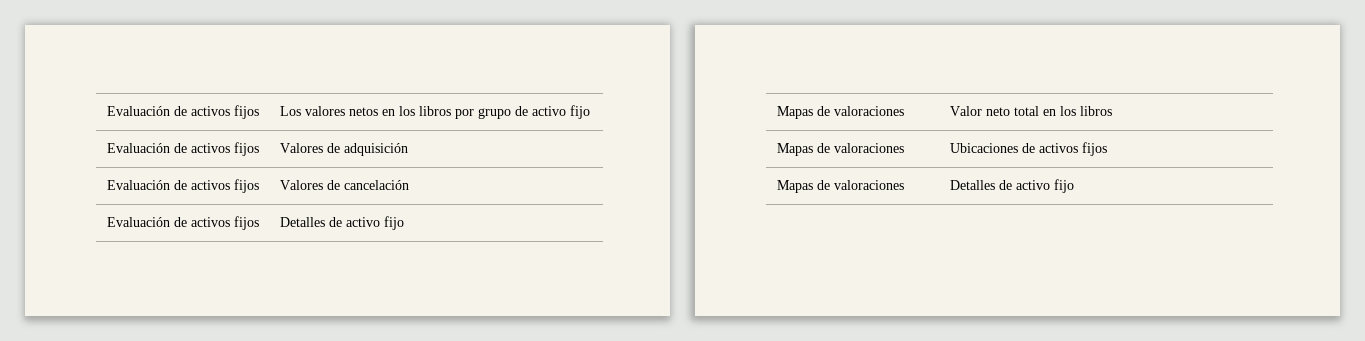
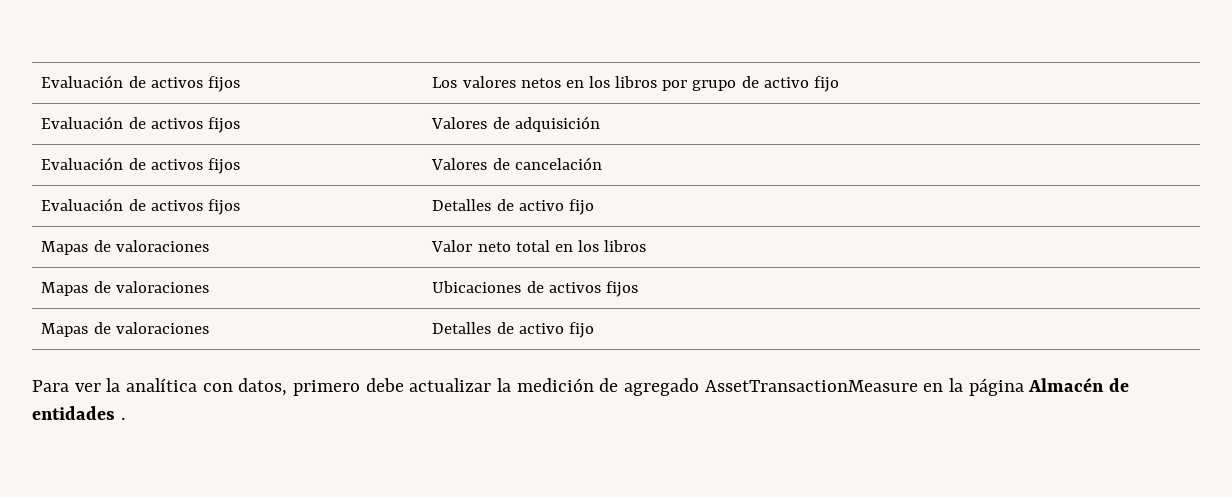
+ Para ver la analítica con datos, primero debe actualizar la medición de agregado AssetTransactionMeasure en la página Almacén de entidades .

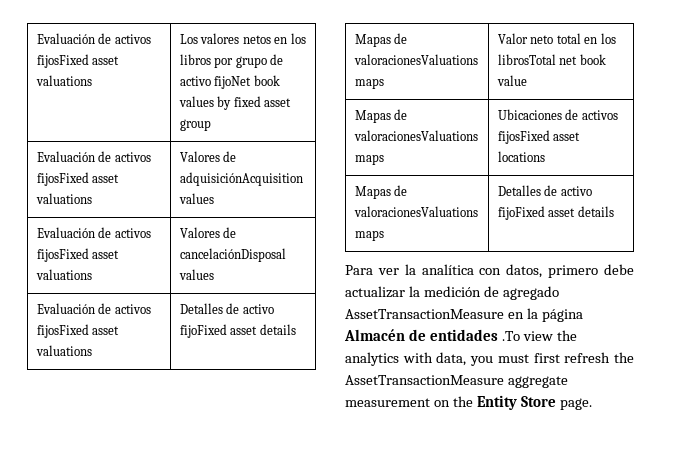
- Evaluación de activos fijos | Los valores netos en los libros por grupo de activo fijo
- Evaluación de activos fijos | Valores de adquisición
- Evaluación de activos fijos | Valores de cancelación
- Evaluación de activos fijos | Detalles de activo fijo
- Mapas de valoraciones | Valor neto total en los libros
- Mapas de valoraciones | Ubicaciones de activos fijos
- Mapas de valoraciones | Detalles de activo fijo
+ Evaluación de activos fijosFixed asset valuations | Los valores netos en los libros por grupo de activo fijoNet book values by fixed asset group
+ Evaluación de activos fijosFixed asset valuations | Valores de adquisiciónAcquisition values
+ Evaluación de activos fijosFixed asset valuations | Valores de cancelaciónDisposal values
+ Evaluación de activos fijosFixed asset valuations | Detalles de activo fijoFixed asset details
+ Mapas de valoracionesValuations maps | Valor neto total en los librosTotal net book value
+ Mapas de valoracionesValuations maps | Ubicaciones de activos fijosFixed asset locations
+ Mapas de valoracionesValuations maps | Detalles de activo fijoFixed asset details
- Para ver la analítica con datos, primero debe actualizar la medición de agregado AssetTransactionMeasure en la página Almacén de entidades .
+ Para ver la analítica con datos, primero debe actualizar la medición de agregado AssetTransactionMeasure en la página Almacén de entidades .To view the analytics with data, you must first refresh the AssetTransactionMeasure aggregate measurement on the Entity Store page.

